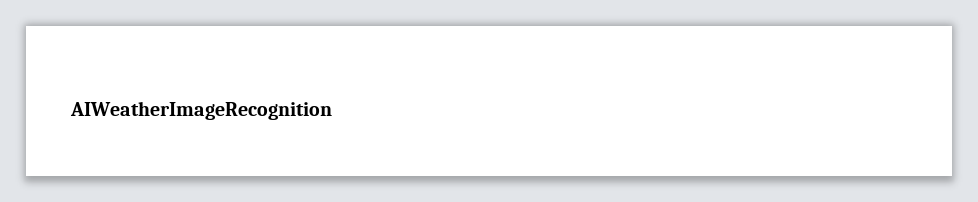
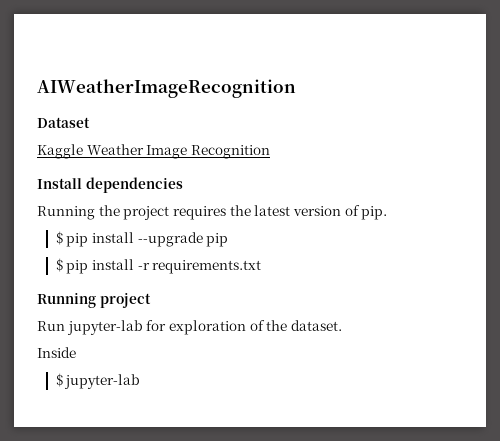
+ Dataset
+ Kaggle Weather Image Recognition
+ Install dependencies
+ Running the project requires the latest version of pip.
+ $ pip install --upgrade pip
+ $ pip install -r requirements.txt
+ Running project
+ Run jupyter-lab for exploration of the dataset.
+ Inside
+ $ jupyter-lab

